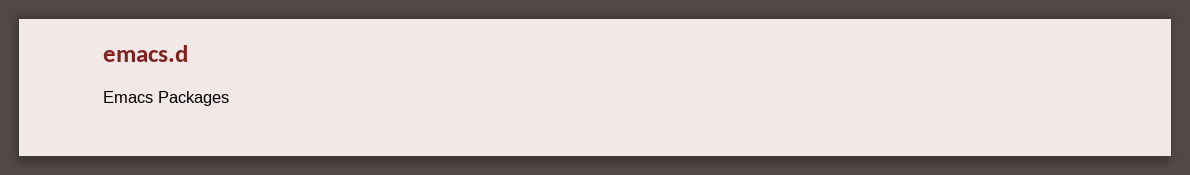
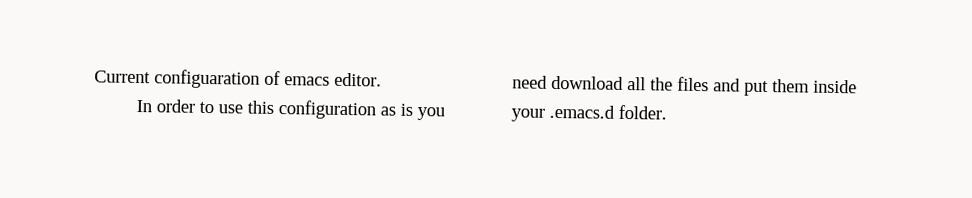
- emacs.d
- Emacs Packages
+ Current configuaration of emacs editor.
+ In order to use this configuration as is you need download all the files and put them inside your .emacs.d folder.

